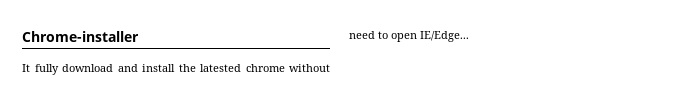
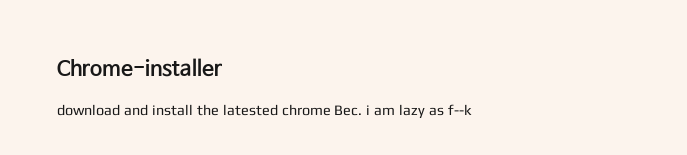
- It fully download and install the latested chrome without need to open IE/Edge...
+ download and install the latested chrome Bec. i am lazy as f--k

